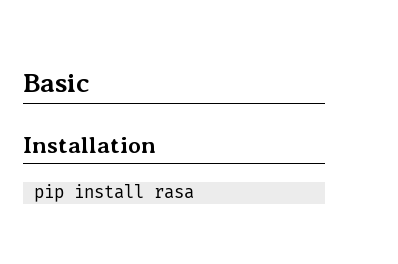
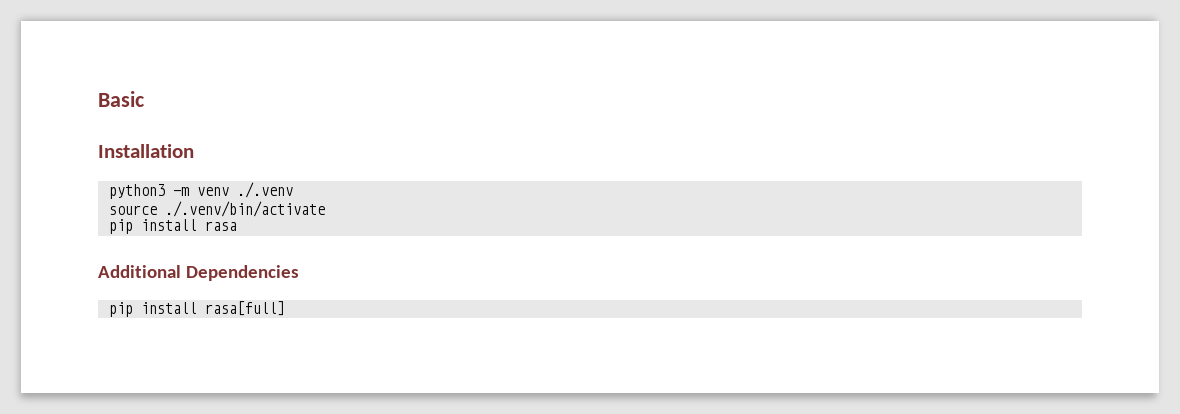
+ python3 -m venv ./.venv
+ source ./.venv/bin/activate
  pip install rasa
+ Additional Dependencies
+ pip install rasa[full]

